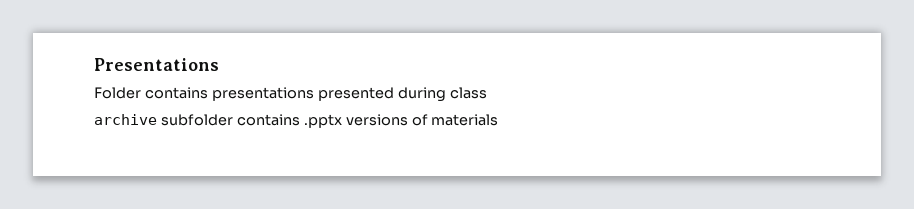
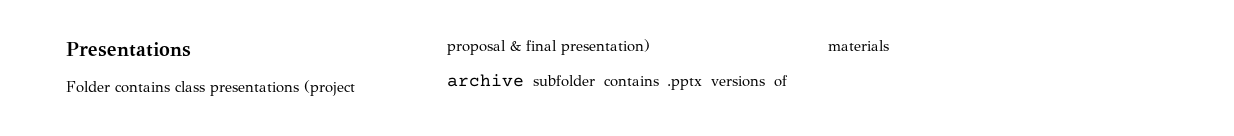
- Folder contains presentations presented during class
+ Folder contains class presentations (project proposal & final presentation)

